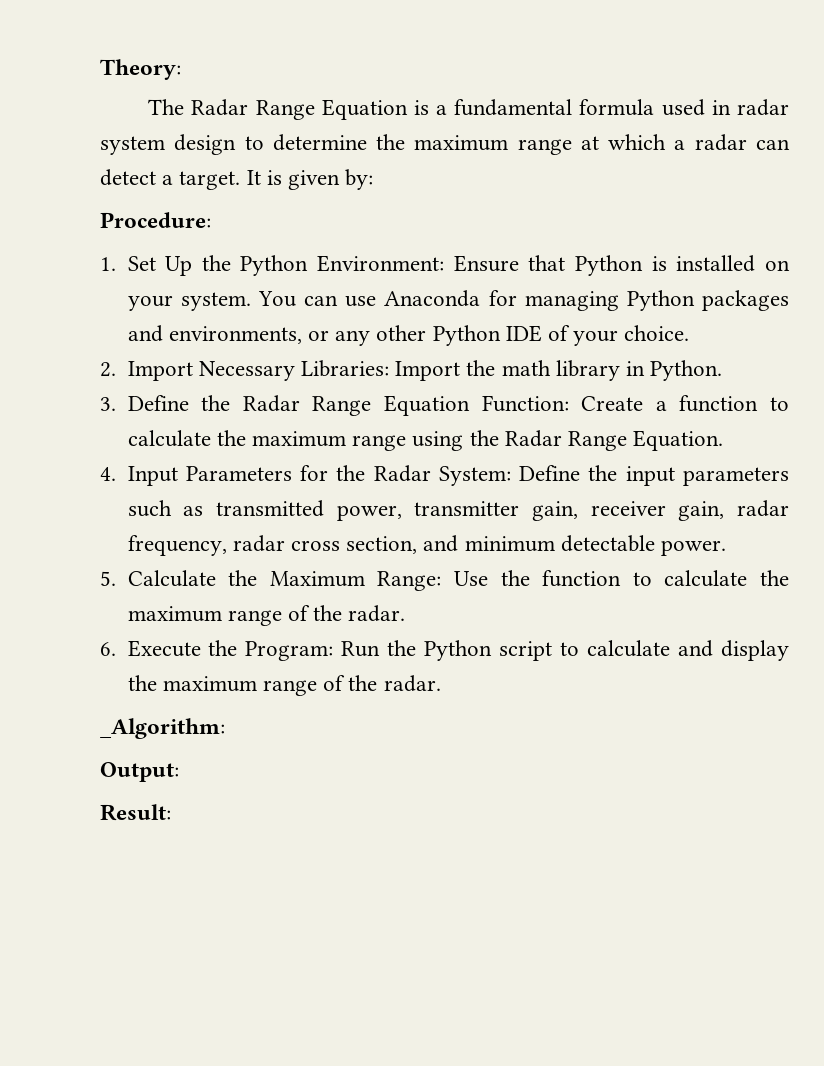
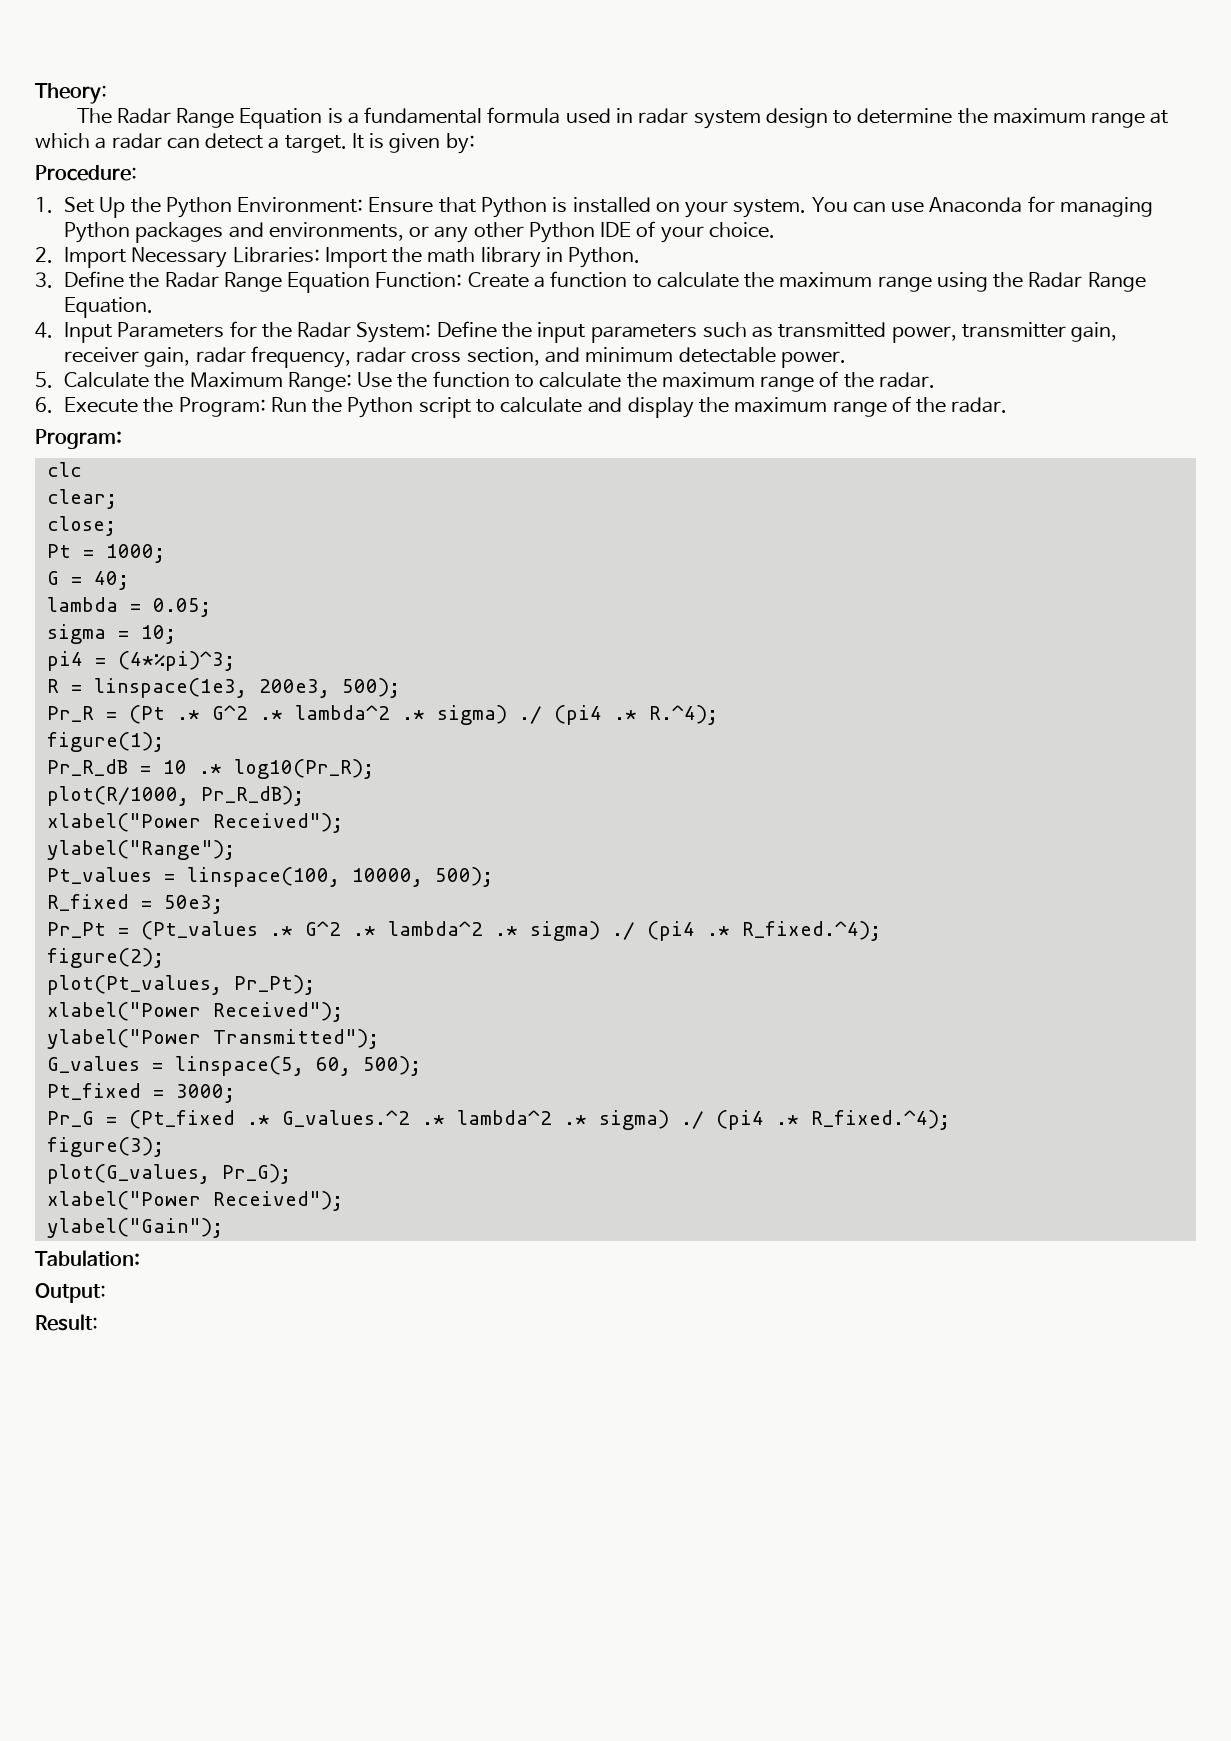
  6. Execute the Program: Run the Python script to calculate and display the maximum range of the radar.
- _Algorithm:
+ Program:
+ clc
+ clear;
+ close;
+ Pt = 1000;
+ G = 40;
+ lambda = 0.05;
+ sigma = 10;
+ pi4 = (4*%pi)^3;
+ R = linspace(1e3, 200e3, 500);
+ Pr_R = (Pt .* G^2 .* lambda^2 .* sigma) ./ (pi4 .* R.^4);
+ figure(1);
+ Pr_R_dB = 10 .* log10(Pr_R);
+ plot(R/1000, Pr_R_dB);
+ xlabel("Power Received");
+ ylabel("Range");
+ Pt_values = linspace(100, 10000, 500);
+ R_fixed = 50e3;
+ Pr_Pt = (Pt_values .* G^2 .* lambda^2 .* sigma) ./ (pi4 .* R_fixed.^4);
+ figure(2);
+ plot(Pt_values, Pr_Pt);
+ xlabel("Power Received");
+ ylabel("Power Transmitted");
+ G_values = linspace(5, 60, 500);
+ Pt_fixed = 3000;
+ Pr_G = (Pt_fixed .* G_values.^2 .* lambda^2 .* sigma) ./ (pi4 .* R_fixed.^4);
+ figure(3);
+ plot(G_values, Pr_G);
+ xlabel("Power Received");
+ ylabel("Gain");
+ Tabulation:

